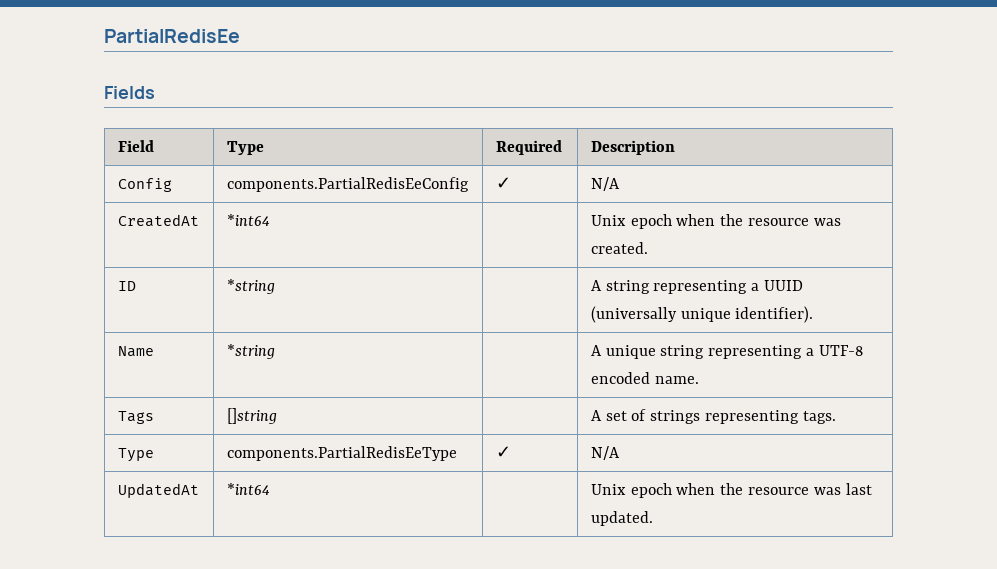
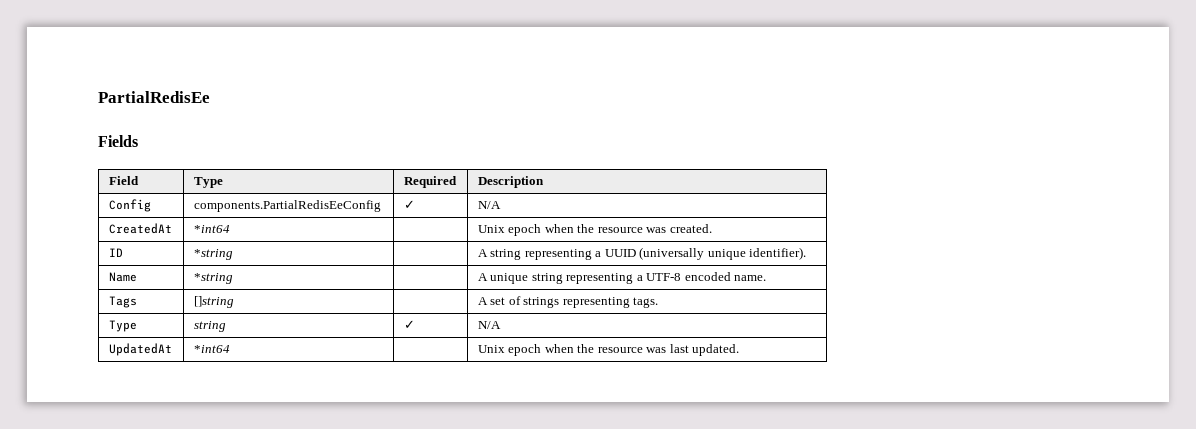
- Type | components.PartialRedisEeType | ✓ | N/A
+ Type | string | ✓ | N/A

